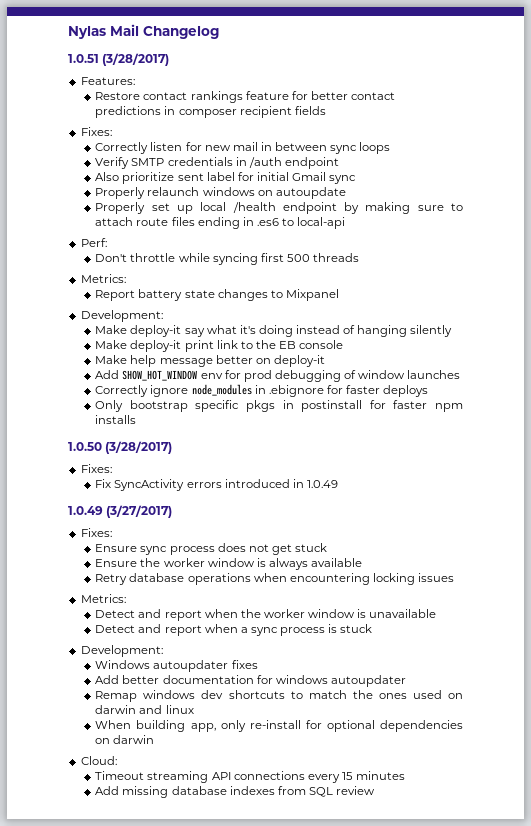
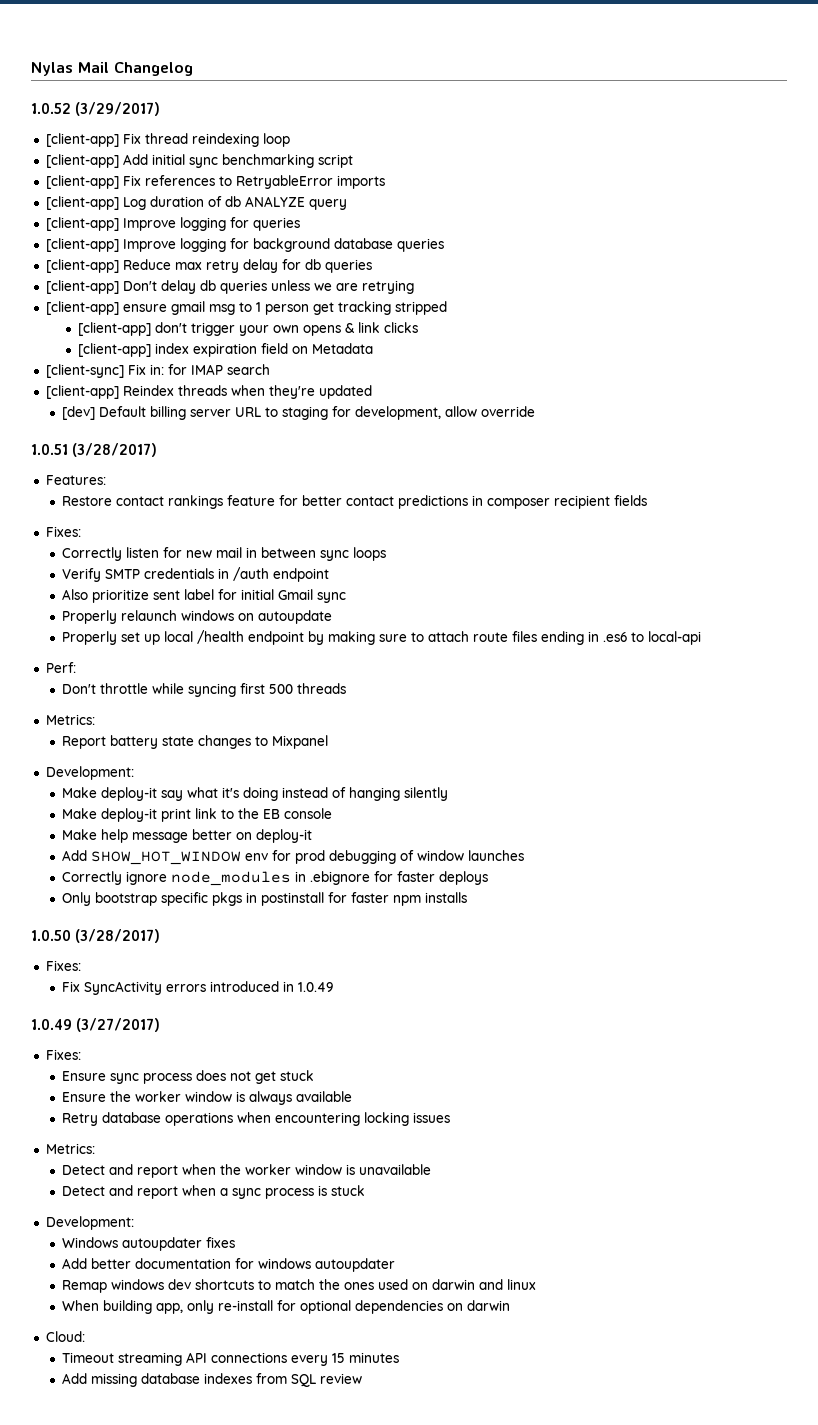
+ 1.0.52 (3/29/2017)
+ [client-app] Fix thread reindexing loop
+ [client-app] Add initial sync benchmarking script
+ [client-app] Fix references to RetryableError imports
+ [client-app] Log duration of db ANALYZE query
+ [client-app] Improve logging for queries
+ [client-app] Improve logging for background database queries
+ [client-app] Reduce max retry delay for db queries
+ [client-app] Don't delay db queries unless we are retrying
+ [client-app] ensure gmail msg to 1 person get tracking stripped
+ [client-app] don't trigger your own opens & link clicks
+ [client-app] index expiration field on Metadata
+ [client-sync] Fix in: for IMAP search
+ [client-app] Reindex threads when they're updated
+ [dev] Default billing server URL to staging for development, allow override

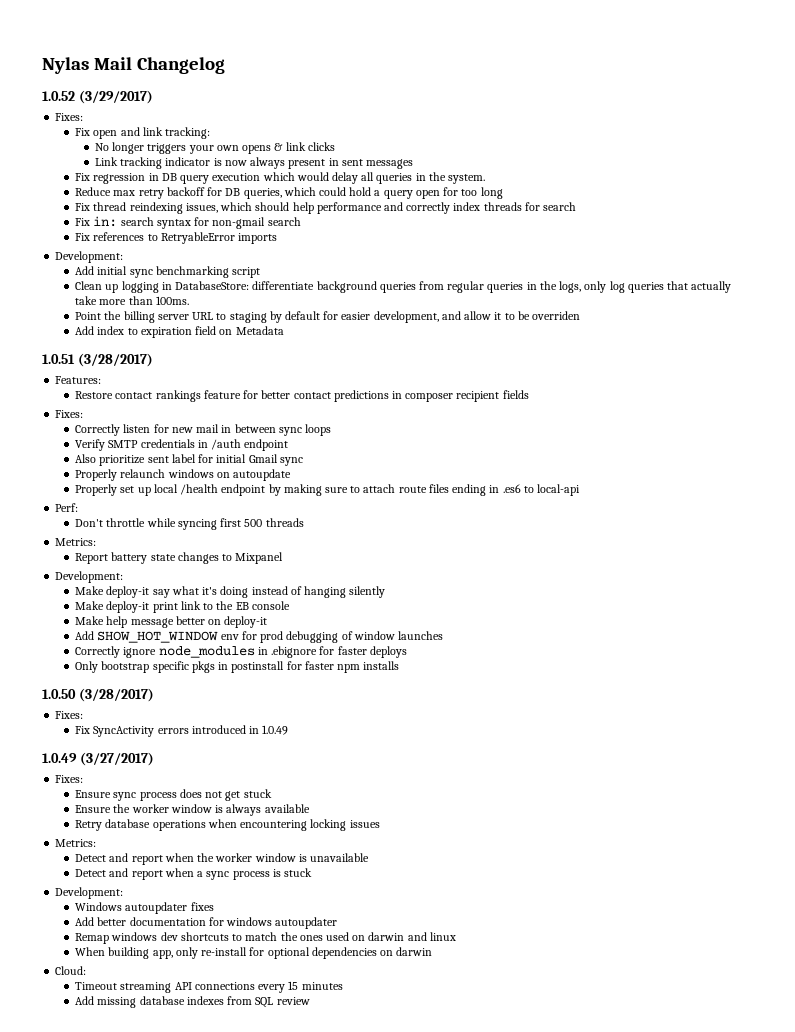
  1.0.52 (3/29/2017)
- [client-app] Fix thread reindexing loop
- [client-app] Add initial sync benchmarking script
- [client-app] Fix references to RetryableError imports
- [client-app] Log duration of db ANALYZE query
- [client-app] Improve logging for queries
- [client-app] Improve logging for background database queries
- [client-app] Reduce max retry delay for db queries
- [client-app] Don't delay db queries unless we are retrying
- [client-app] ensure gmail msg to 1 person get tracking stripped
- [client-app] don't trigger your own opens & link clicks
+ Fixes:
+ Fix open and link tracking:
+ No longer triggers your own opens & link clicks
- [client-app] index expiration field on Metadata
- [client-sync] Fix in: for IMAP search
- [client-app] Reindex threads when they're updated
- [dev] Default billing server URL to staging for development, allow override
+ Link tracking indicator is now always present in sent messages
+ Fix regression in DB query execution which would delay all queries in the system.
+ Reduce max retry backoff for DB queries, which could hold a query open for too long
+ Fix thread reindexing issues, which should help performance and correctly index threads for search
+ Fix in: search syntax for non-gmail search
+ Fix references to RetryableError imports
+ Development:
+ Add initial sync benchmarking script
+ Clean up logging in DatabaseStore: differentiate background queries from regular queries in the logs, only log queries that actually take more than 100ms.
+ Point the billing server URL to staging by default for easier development, and allow it to be overriden
+ Add index to expiration field on Metadata

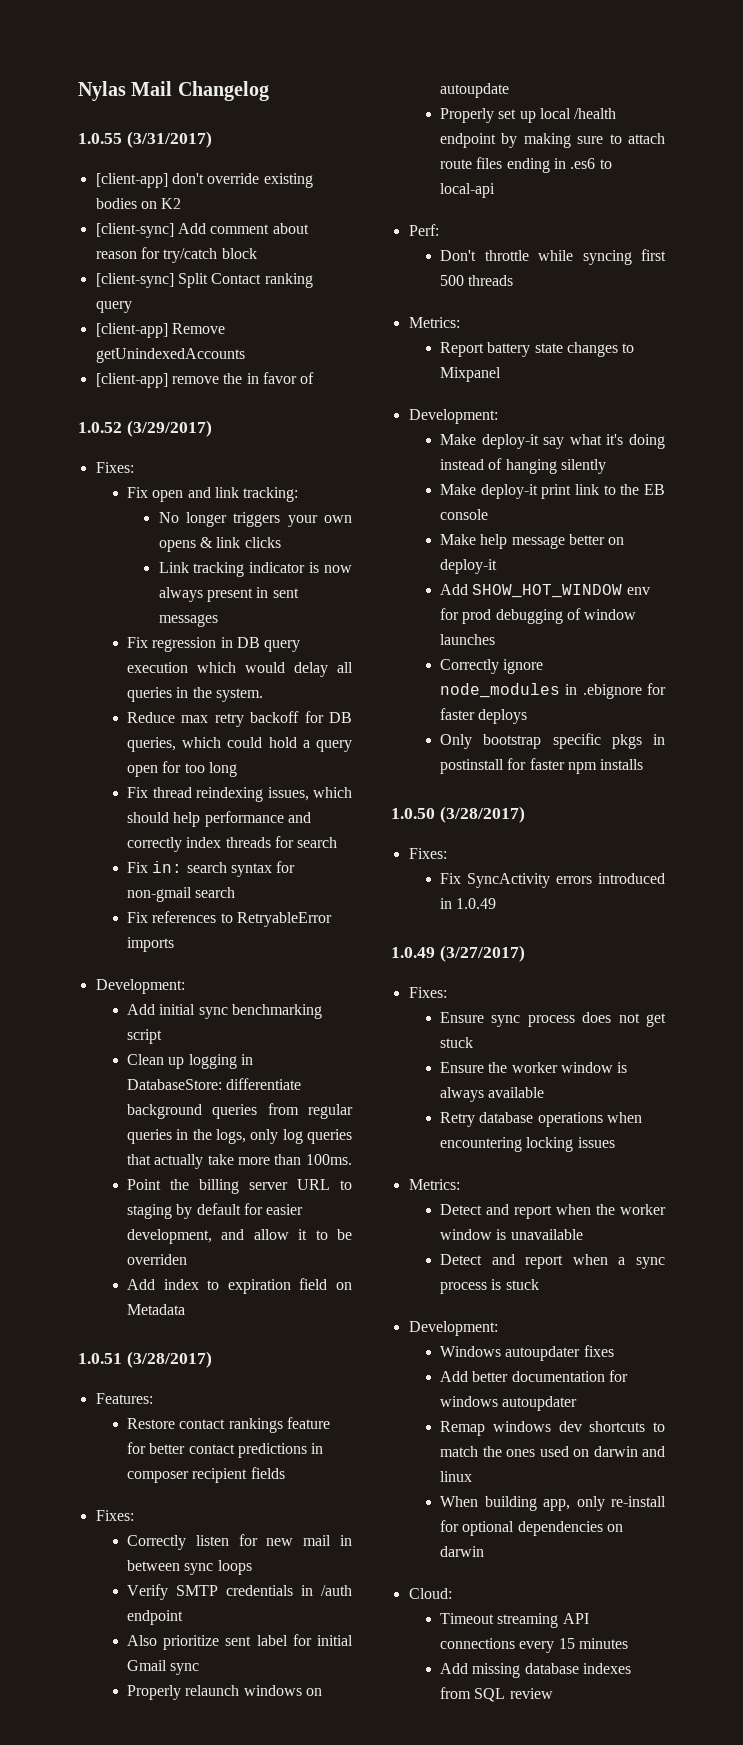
+ 1.0.55 (3/31/2017)
+ [client-app] don't override existing bodies on K2
+ [client-sync] Add comment about reason for try/catch block
+ [client-sync] Split Contact ranking query
+ [client-app] Remove getUnindexedAccounts
+ [client-app] remove the in favor of

